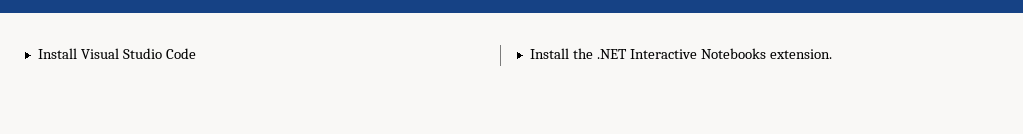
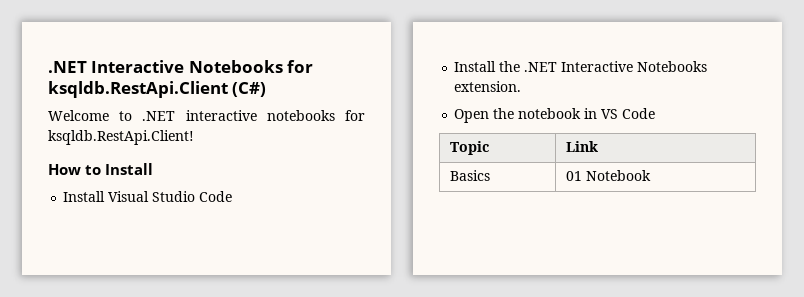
+ .NET Interactive Notebooks for ksqldb.RestApi.Client (C#)
+ Welcome to .NET interactive notebooks for ksqldb.RestApi.Client!
+ How to Install
+ Open the notebook in VS Code
+ Topic | Link
+ Basics | 01 Notebook

